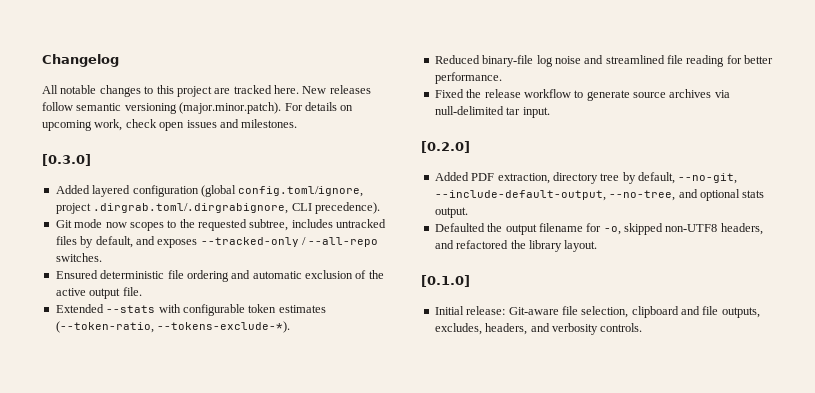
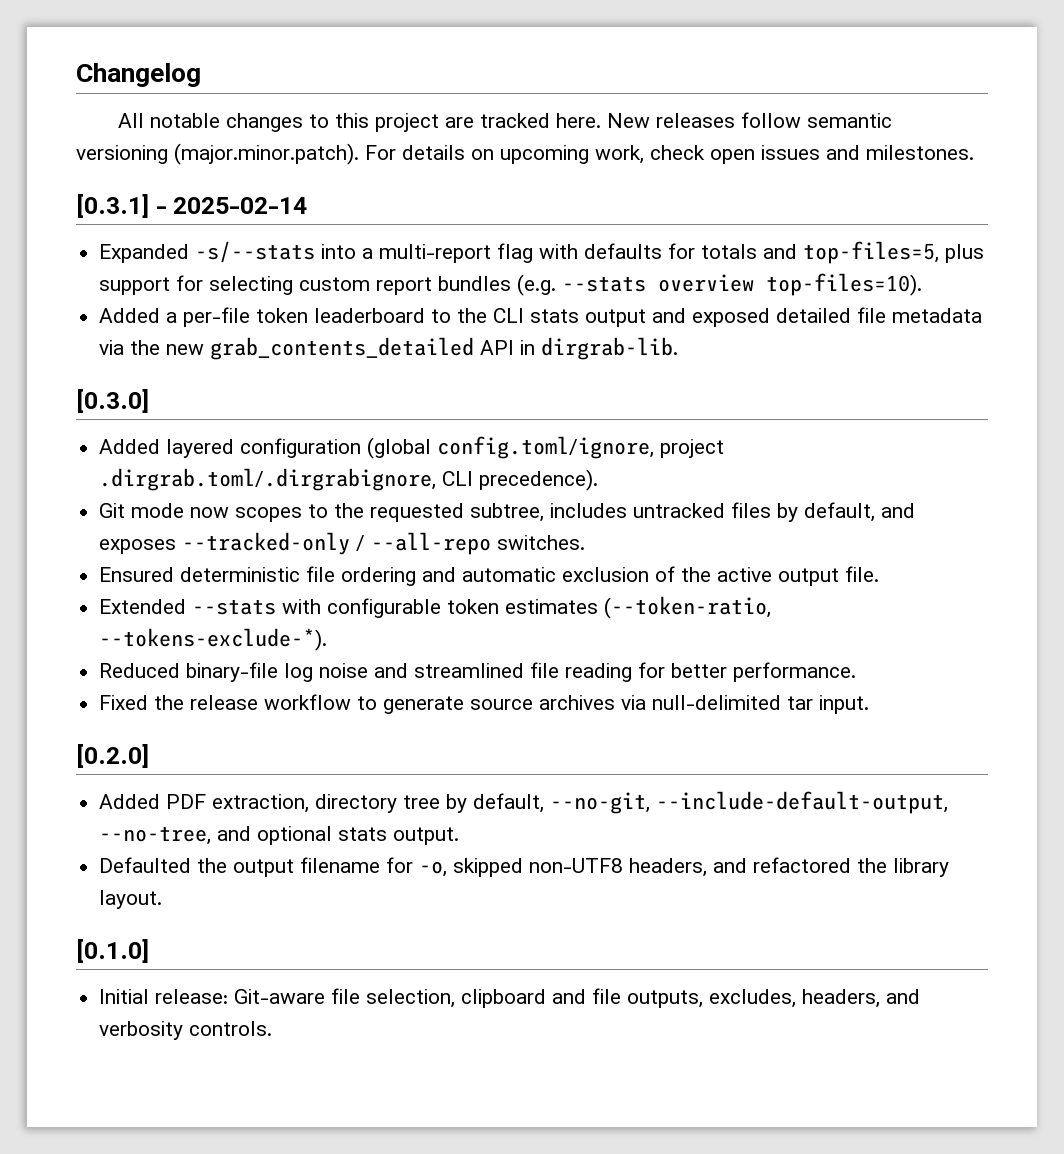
+ [0.3.1] - 2025-02-14
+ Expanded -s/--stats into a multi-report flag with defaults for totals and top-files=5, plus support for selecting custom report bundles (e.g. --stats overview top-files=10).
+ Added a per-file token leaderboard to the CLI stats output and exposed detailed file metadata via the new grab_contents_detailed API in dirgrab-lib.

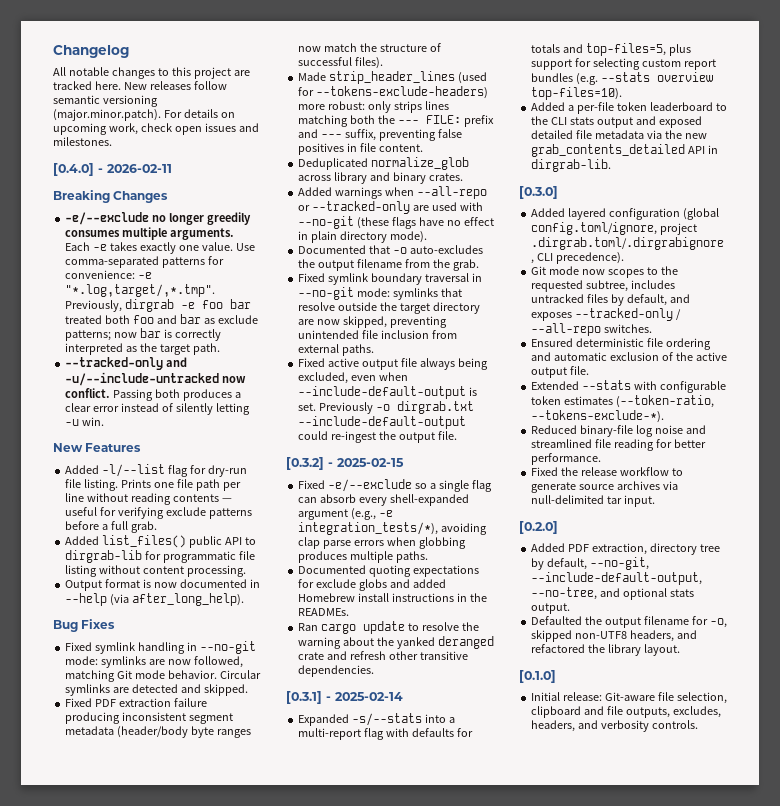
+ [0.4.0] - 2026-02-11
+ Breaking Changes
+ -e/--exclude no longer greedily consumes multiple arguments. Each -e takes exactly one value. Use comma-separated patterns for convenience: -e "*.log,target/,*.tmp". Previously, dirgrab -e foo bar treated both foo and bar as exclude patterns; now bar is correctly interpreted as the target path.
+ --tracked-only and -u/--include-untracked now conflict. Passing both produces a clear error instead of silently letting -u win.
+ New Features
+ Added -l/--list flag for dry-run file listing. Prints one file path per line without reading contents — useful for verifying exclude patterns before a full grab.
+ Added list_files() public API to dirgrab-lib for programmatic file listing without content processing.
+ Output format is now documented in --help (via after_long_help).
+ Bug Fixes
+ Fixed symlink handling in --no-git mode: symlinks are now followed, matching Git mode behavior. Circular symlinks are detected and skipped.
+ Fixed PDF extraction failure producing inconsistent segment metadata (header/body byte ranges now match the structure of successful files).
+ Made strip_header_lines (used for --tokens-exclude-headers) more robust: only strips lines matching both the --- FILE: prefix and --- suffix, preventing false positives in file content.
+ Deduplicated normalize_glob across library and binary crates.
+ Added warnings when --all-repo or --tracked-only are used with --no-git (these flags have no effect in plain directory mode).
+ Documented that -o auto-excludes the output filename from the grab.
+ Fixed symlink boundary traversal in --no-git mode: symlinks that resolve outside the target directory are now skipped, preventing unintended file inclusion from external paths.
+ Fixed active output file always being excluded, even when --include-default-output is set. Previously -o dirgrab.txt --include-default-output could re-ingest the output file.
+ [0.3.2] - 2025-02-15
+ Fixed -e/--exclude so a single flag can absorb every shell-expanded argument (e.g., -e integration_tests/*), avoiding clap parse errors when globbing produces multiple paths.
+ Documented quoting expectations for exclude globs and added Homebrew install instructions in the READMEs.
+ Ran cargo update to resolve the warning about the yanked deranged crate and refresh other transitive dependencies.

